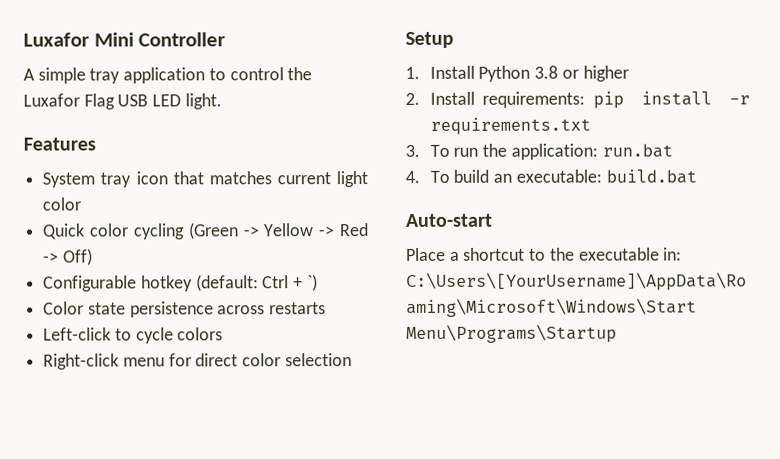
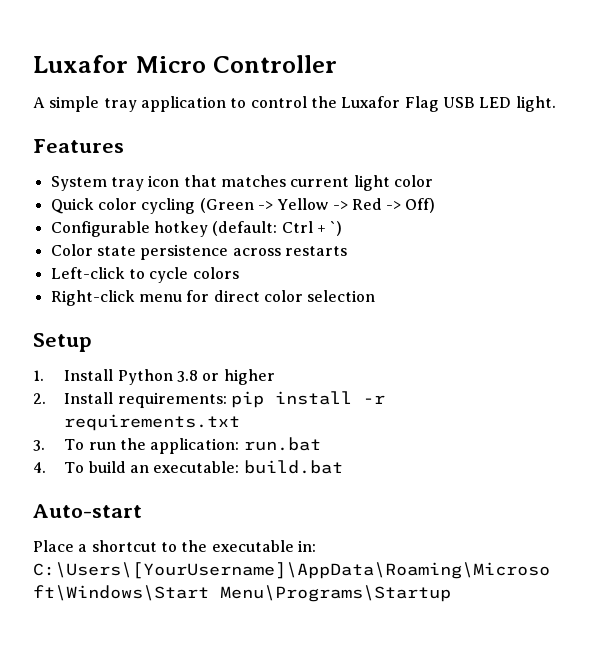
- Luxafor Mini Controller
+ Luxafor Micro Controller

